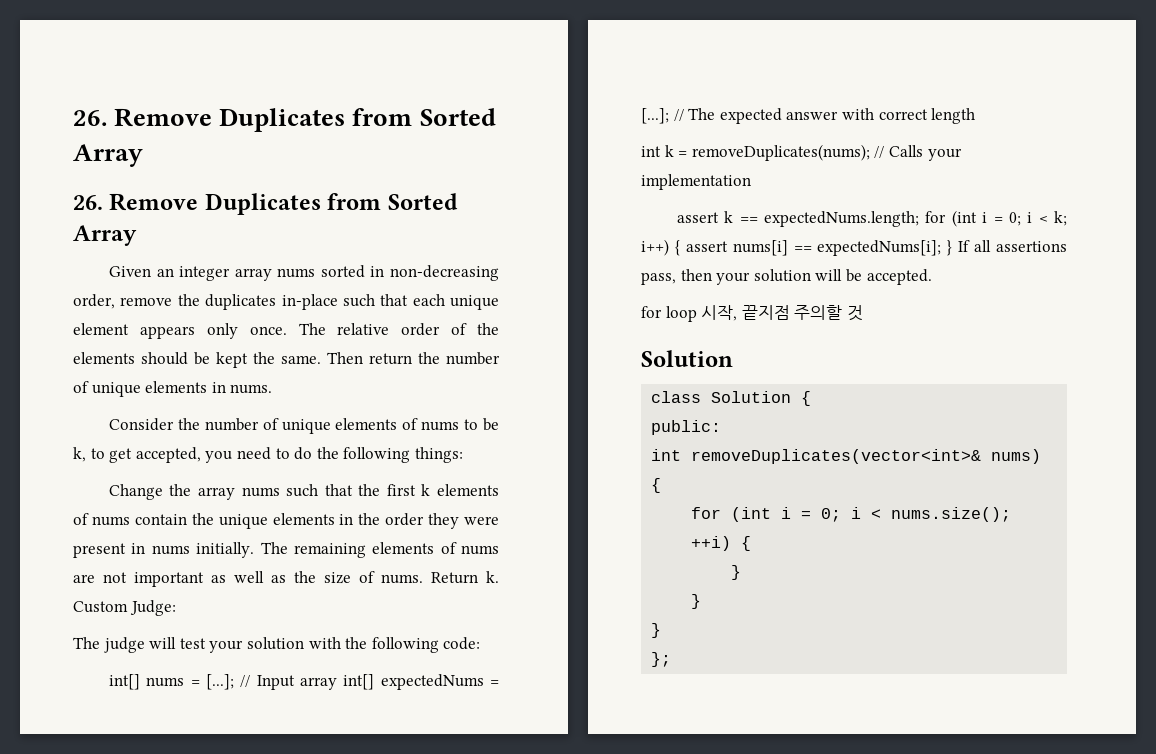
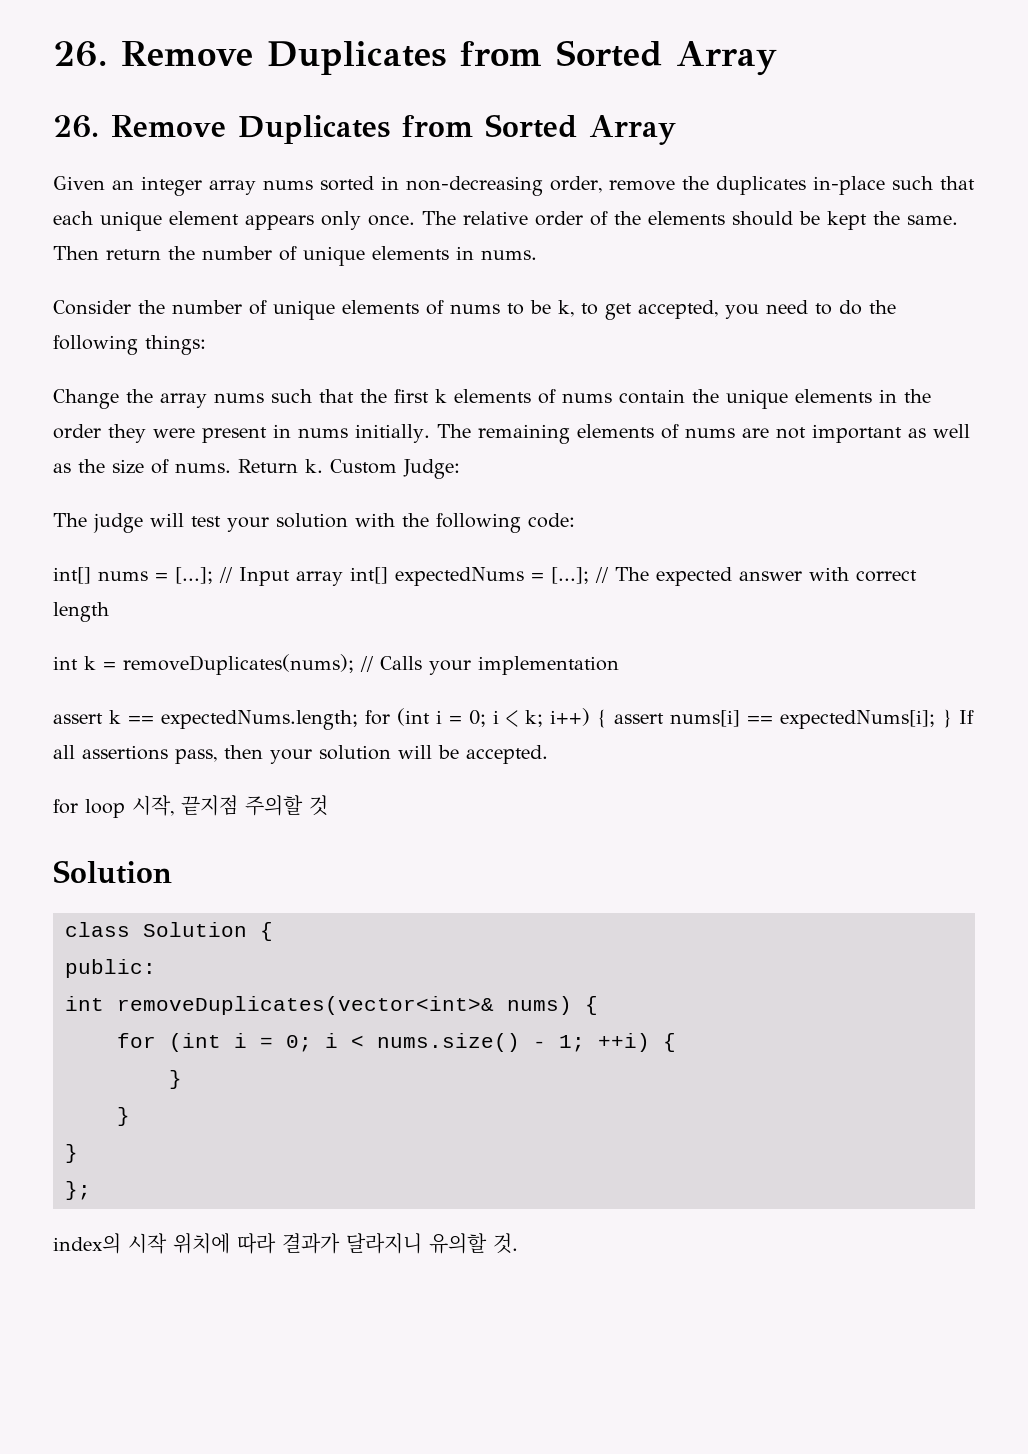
- for (int i = 0; i < nums.size(); ++i) {
+ for (int i = 0; i < nums.size() - 1; ++i) {
+ index의 시작 위치에 따라 결과가 달라지니 유의할 것.

